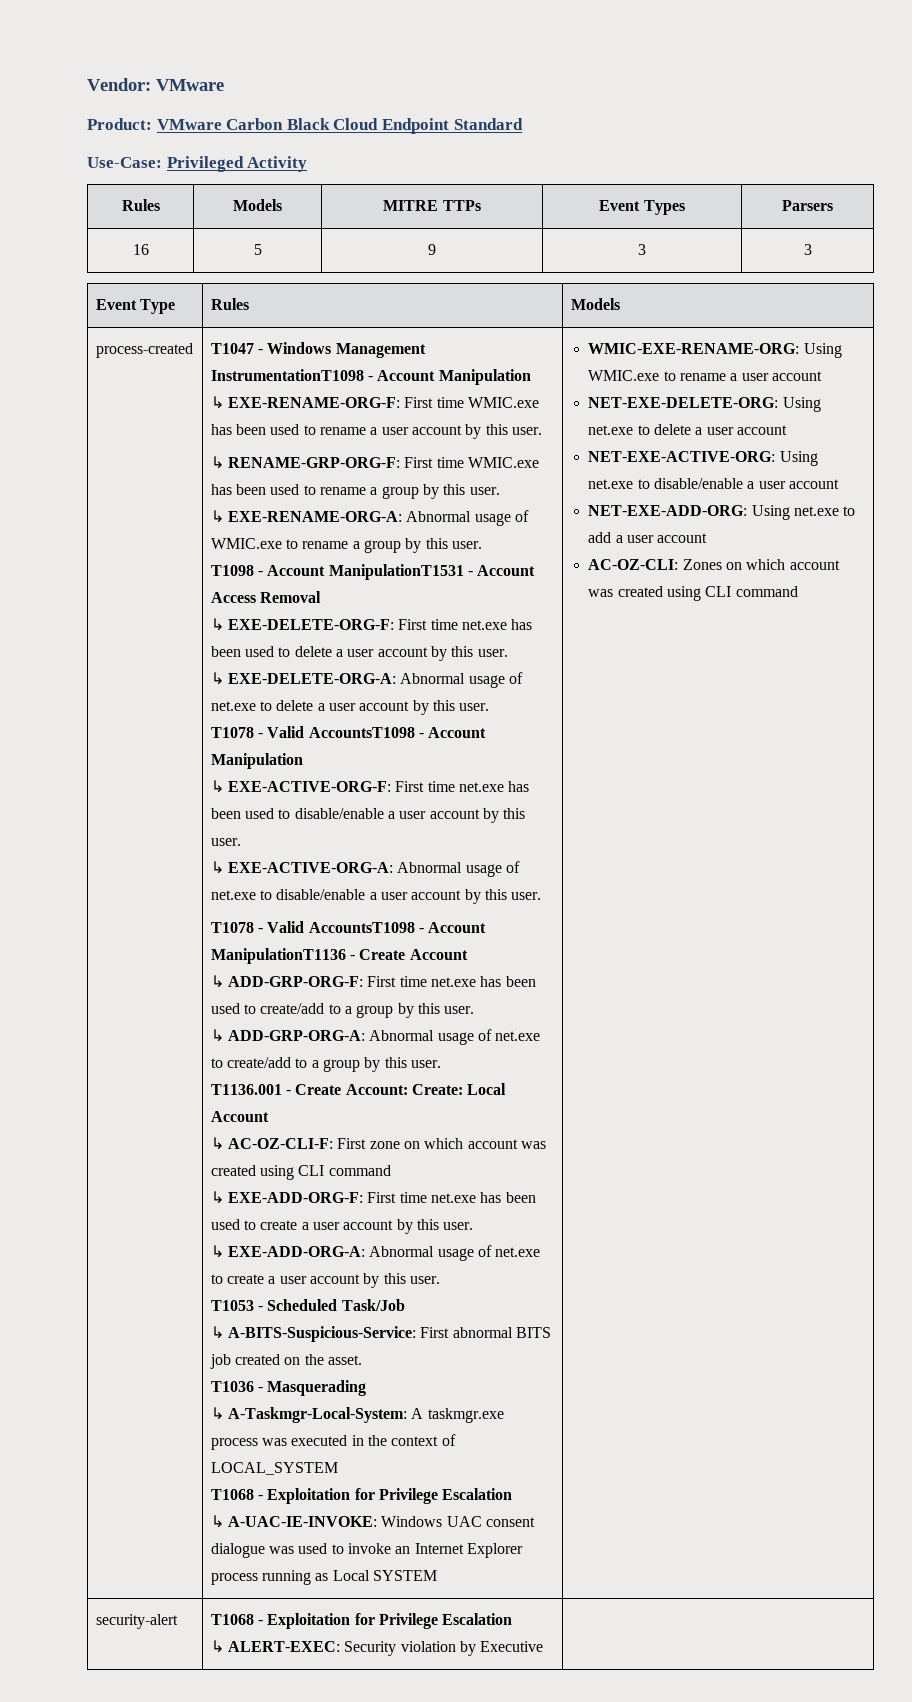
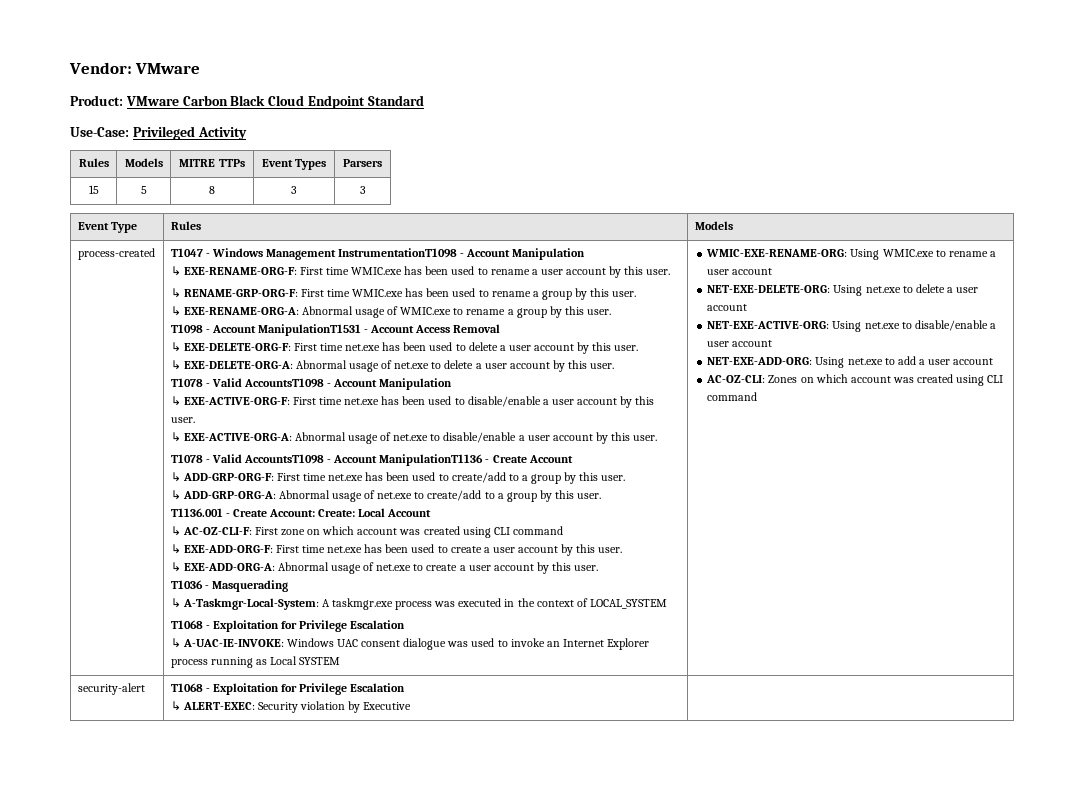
- 16 | 5 | 9 | 3 | 3
+ 15 | 5 | 8 | 3 | 3
- T1053 - Scheduled Task/Job
- ↳ A-BITS-Suspicious-Service: First abnormal BITS job created on the asset.

